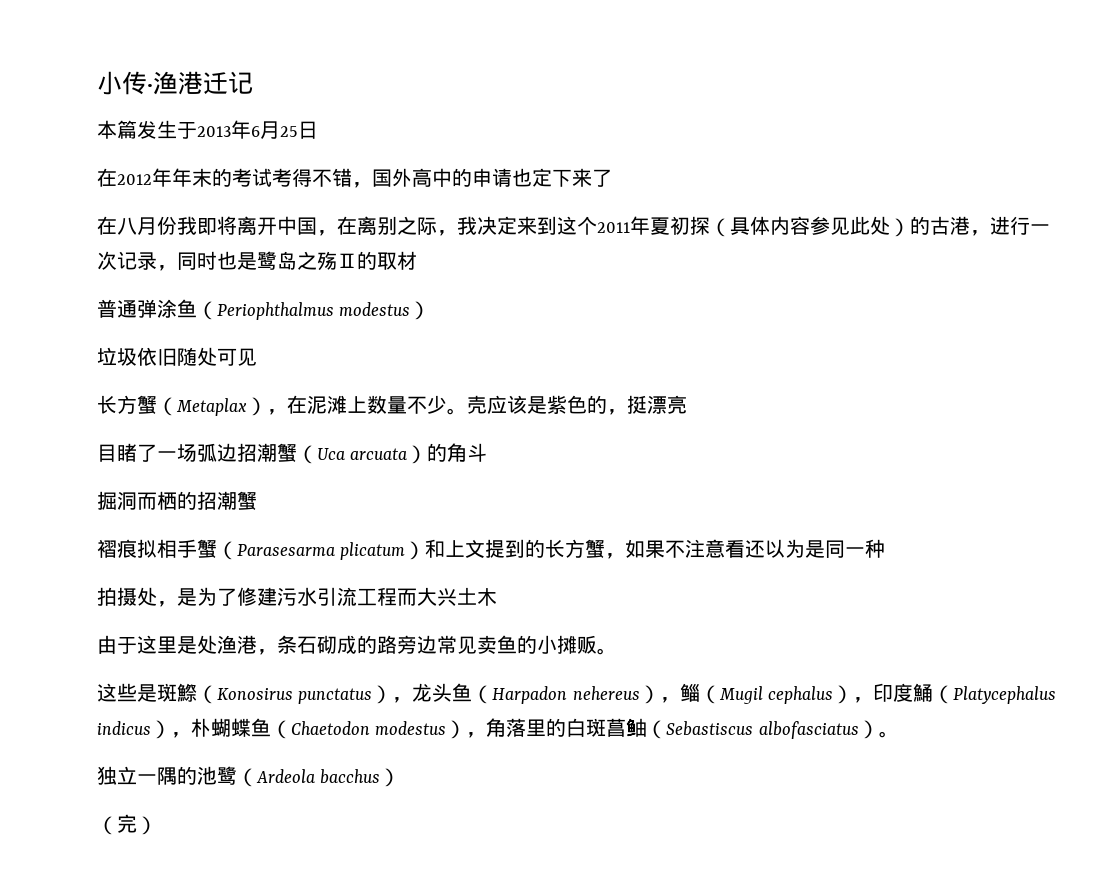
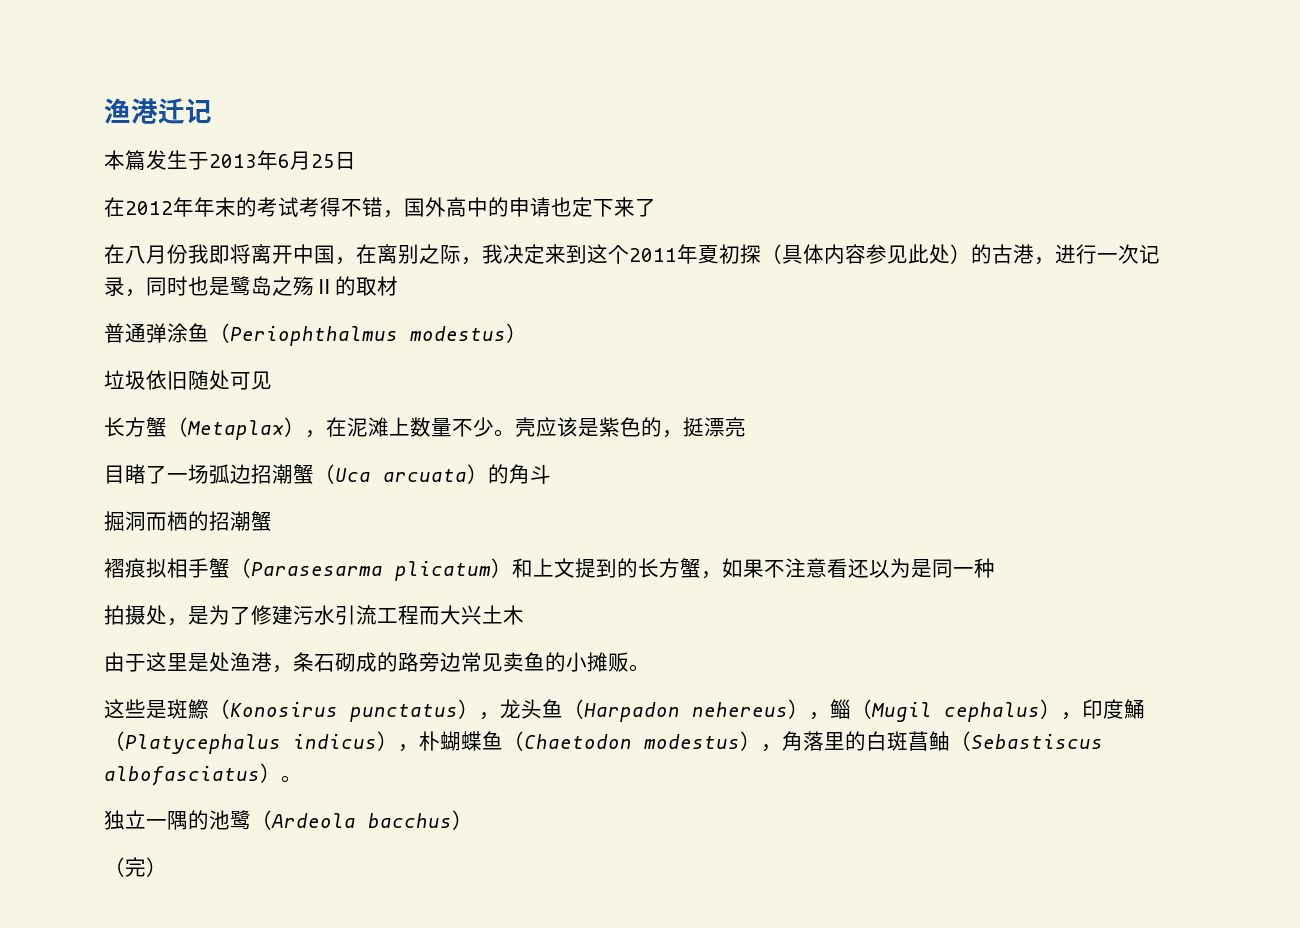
- 小传·渔港迁记
+ 渔港迁记

